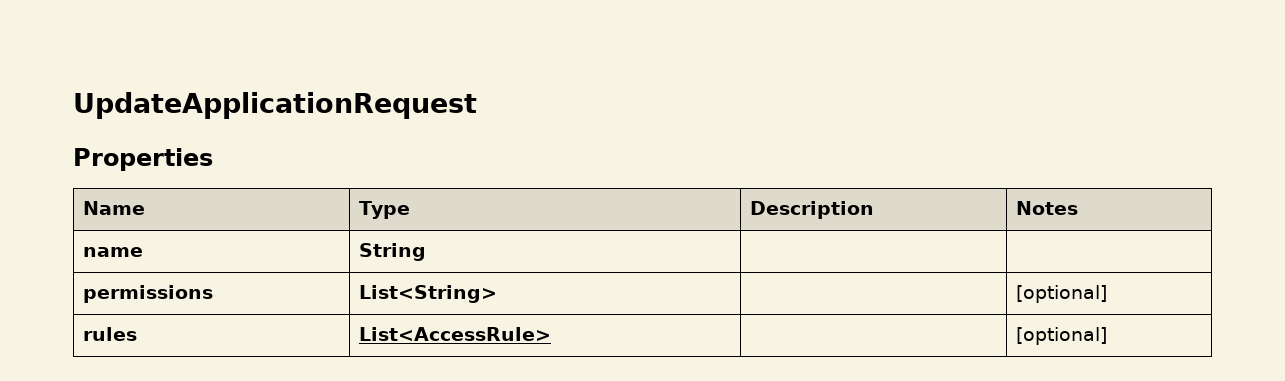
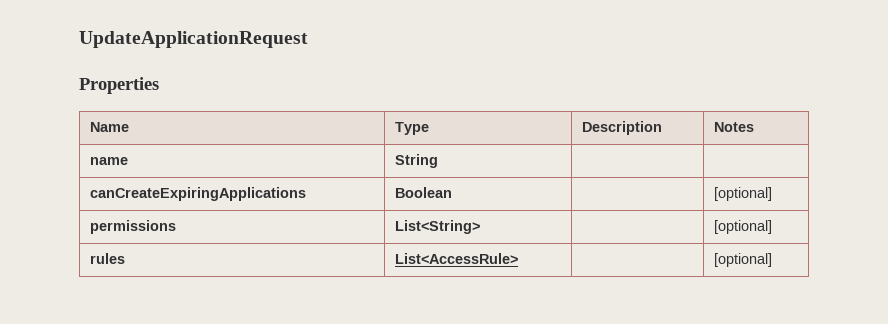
+ canCreateExpiringApplications | Boolean | | [optional]

